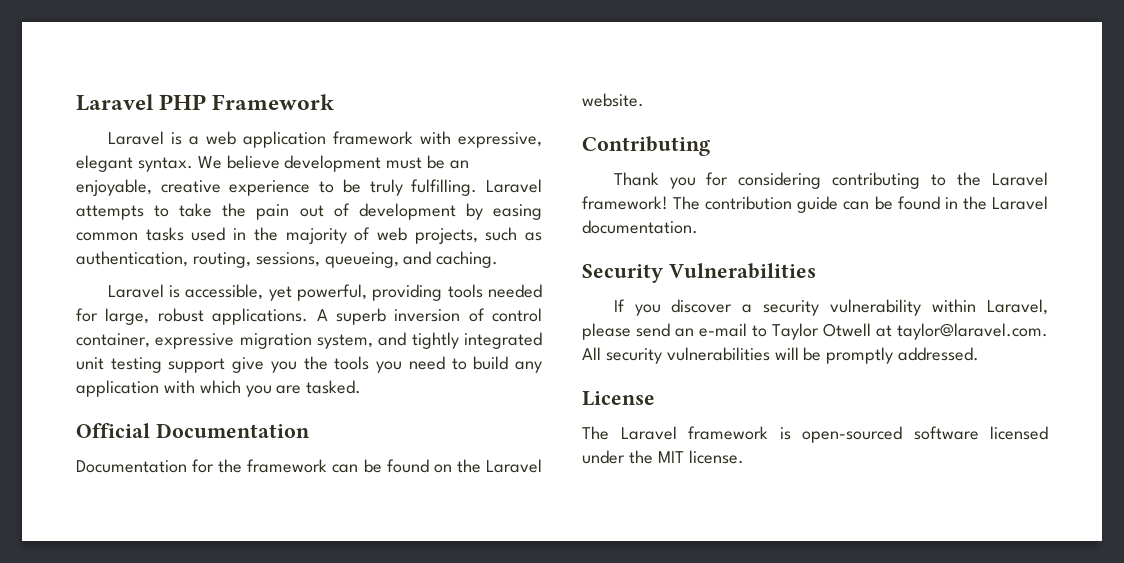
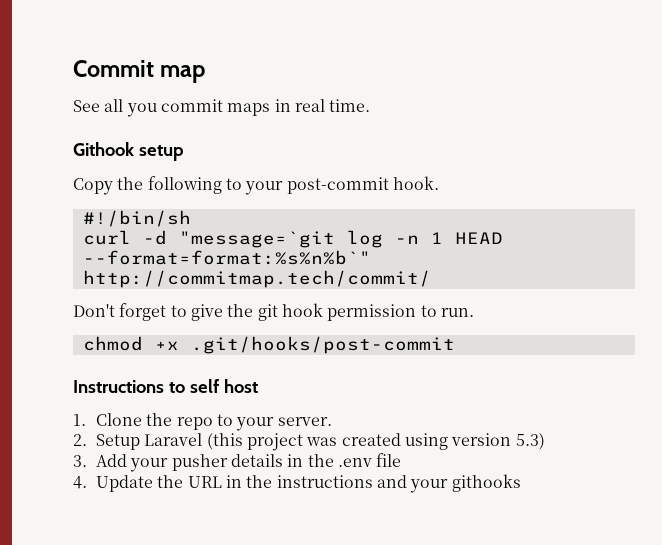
- Laravel PHP Framework
- Laravel is a web application framework with expressive, elegant syntax. We believe development must be an enjoyable, creative experience to be truly fulfilling. Laravel attempts to take the pain out of development by easing common tasks used in the majority of web projects, such as authentication, routing, sessions, queueing, and caching.
- Laravel is accessible, yet powerful, providing tools needed for large, robust applications. A superb inversion of control container, expressive migration system, and tightly integrated unit testing support give you the tools you need to build any application with which you are tasked.
- Official Documentation
- Documentation for the framework can be found on the Laravel website.
- Contributing
- Thank you for considering contributing to the Laravel framework! The contribution guide can be found in the Laravel documentation.
- Security Vulnerabilities
- If you discover a security vulnerability within Laravel, please send an e-mail to Taylor Otwell at taylor@laravel.com. All security vulnerabilities will be promptly addressed.
- License
- The Laravel framework is open-sourced software licensed under the MIT license.
+ Commit map
+ See all you commit maps in real time.
+ Githook setup
+ Copy the following to your post-commit hook.
+ #!/bin/sh
+ curl -d "message=`git log -n 1 HEAD --format=format:%s%n%b`" http://commitmap.tech/commit/
+ Don't forget to give the git hook permission to run.
+ chmod +x .git/hooks/post-commit
+ Instructions to self host
+ 1. Clone the repo to your server.
+ 2. Setup Laravel (this project was created using version 5.3)
+ 3. Add your pusher details in the .env file
+ 4. Update the URL in the instructions and your githooks

